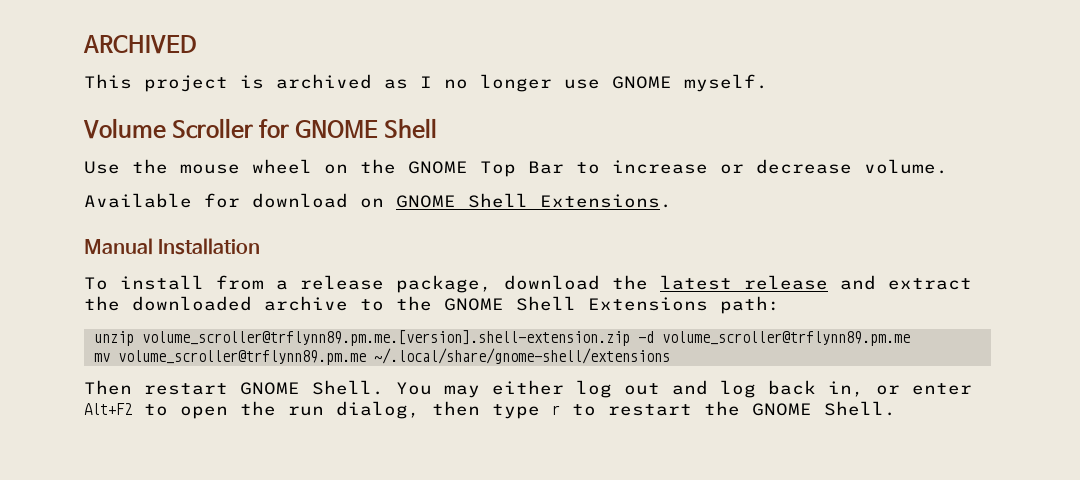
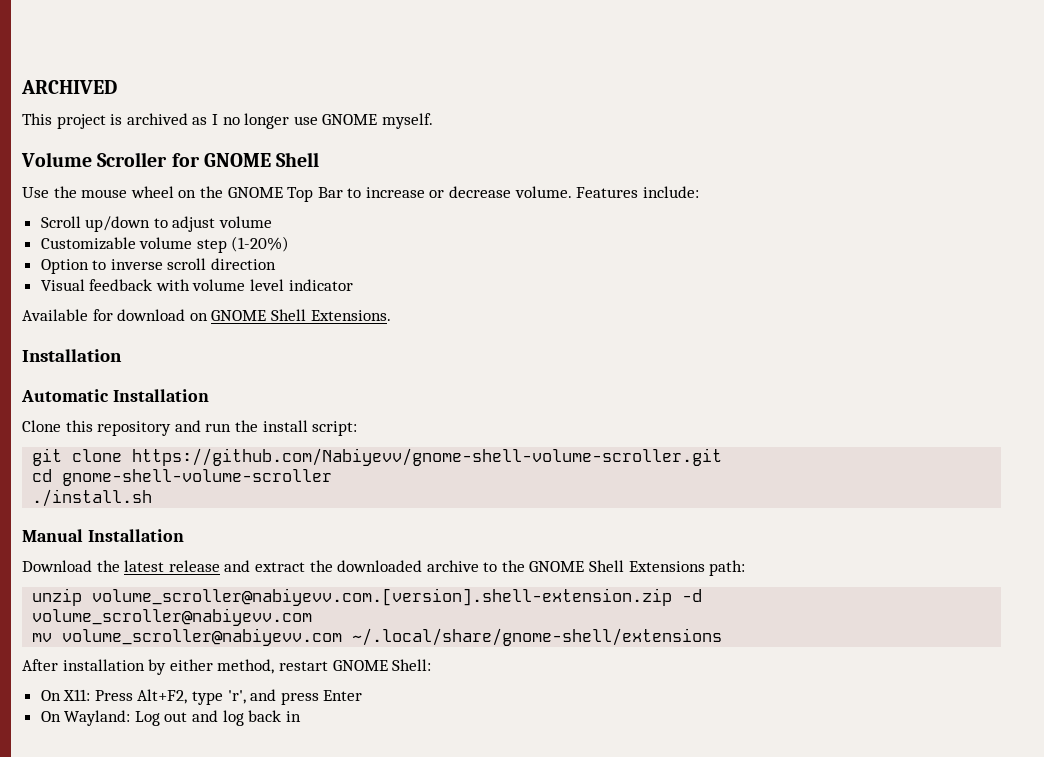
+ Features include:
+ Scroll up/down to adjust volume
+ Customizable volume step (1-20%)
+ Option to inverse scroll direction
+ Visual feedback with volume level indicator
  Available for download on GNOME Shell Extensions.
+ Installation
+ Automatic Installation
+ Clone this repository and run the install script:
+ git clone https://github.com/Nabiyevv/gnome-shell-volume-scroller.git
+ cd gnome-shell-volume-scroller
+ ./install.sh
  Manual Installation
- To install from a release package, download the latest release and extract the downloaded archive to the GNOME Shell Extensions path:
+ Download the latest release and extract the downloaded archive to the GNOME Shell Extensions path:
- unzip volume_scroller@trflynn89.pm.me.[version].shell-extension.zip -d volume_scroller@trflynn89.pm.me
+ unzip volume_scroller@nabiyevv.com.[version].shell-extension.zip -d volume_scroller@nabiyevv.com
- mv volume_scroller@trflynn89.pm.me ~/.local/share/gnome-shell/extensions
+ mv volume_scroller@nabiyevv.com ~/.local/share/gnome-shell/extensions
- Then restart GNOME Shell. You may either log out and log back in, or enter Alt+F2 to open the run dialog, then type r to restart the GNOME Shell.
+ After installation by either method, restart GNOME Shell:
+ On X11: Press Alt+F2, type 'r', and press Enter
+ On Wayland: Log out and log back in

